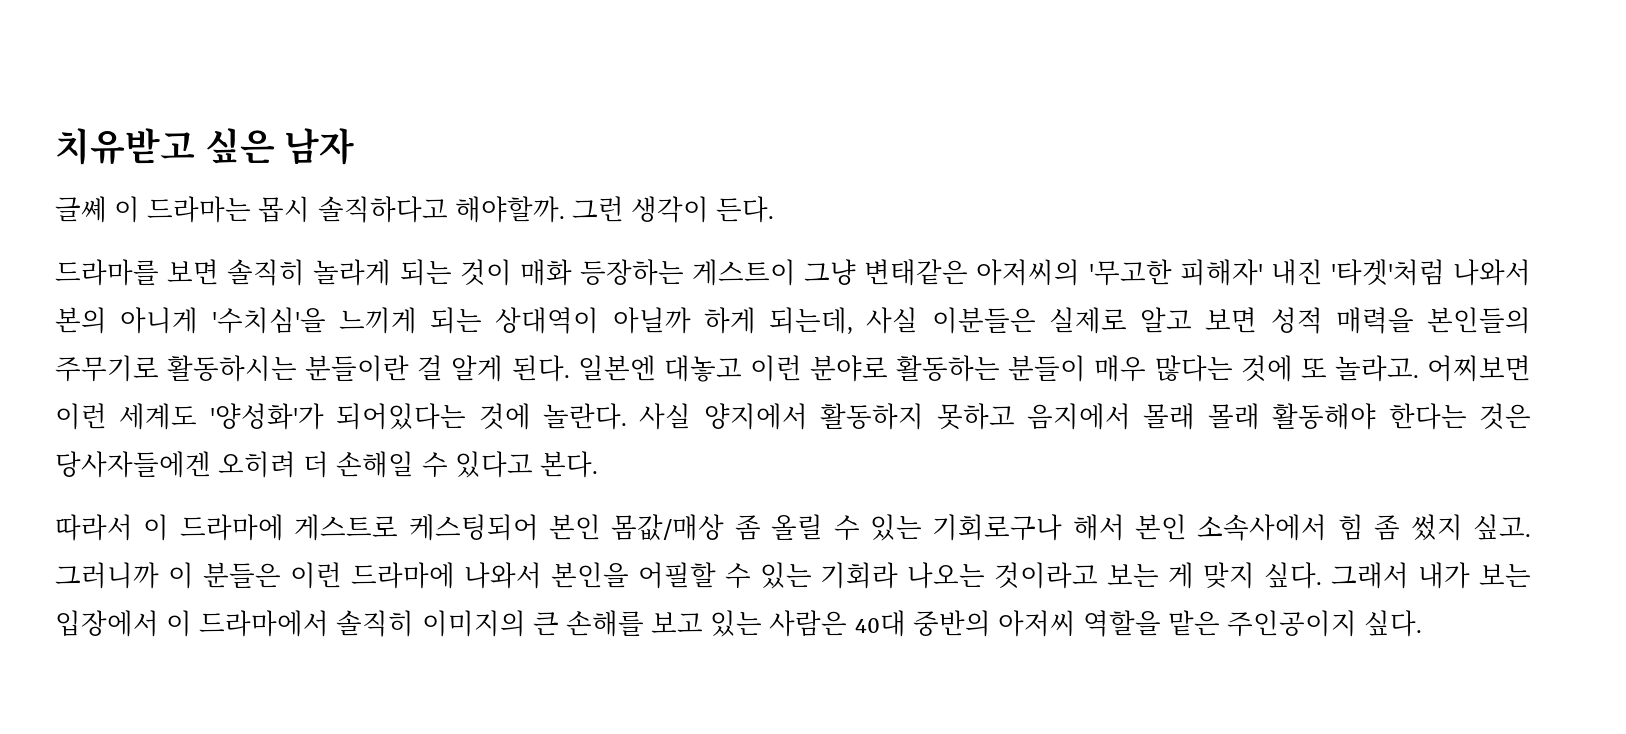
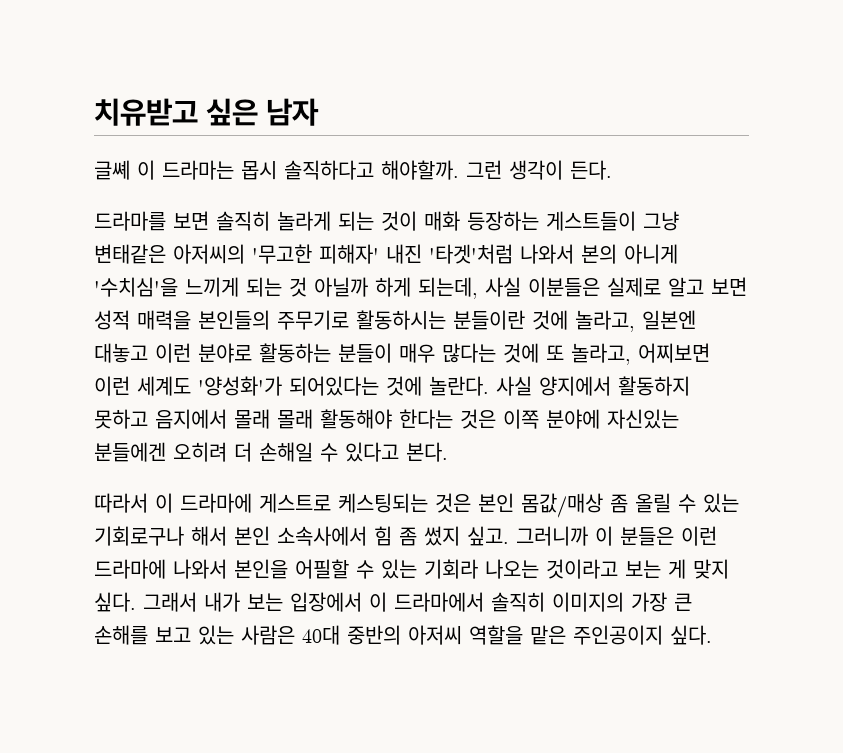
- 드라마를 보면 솔직히 놀라게 되는 것이 매화 등장하는 게스트이 그냥 변태같은 아저씨의 '무고한 피해자' 내진 '타겟'처럼 나와서 본의 아니게 '수치심'을 느끼게 되는 상대역이 아닐까 하게 되는데, 사실 이분들은 실제로 알고 보면 성적 매력을 본인들의 주무기로 활동하시는 분들이란 걸 알게 된다. 일본엔 대놓고 이런 분야로 활동하는 분들이 매우 많다는 것에 또 놀라고. 어찌보면 이런 세계도 '양성화'가 되어있다는 것에 놀란다.
+ 드라마를 보면 솔직히 놀라게 되는 것이 매화 등장하는 게스트들이 그냥 변태같은 아저씨의 '무고한 피해자' 내진 '타겟'처럼 나와서 본의 아니게 '수치심'을 느끼게 되는 것 아닐까 하게 되는데, 사실 이분들은 실제로 알고 보면 성적 매력을 본인들의 주무기로 활동하시는 분들이란 것에 놀라고, 일본엔 대놓고 이런 분야로 활동하는 분들이 매우 많다는 것에 또 놀라고, 어찌보면 이런 세계도 '양성화'가 되어있다는 것에 놀란다.
- 사실 양지에서 활동하지 못하고 음지에서 몰래 몰래 활동해야 한다는 것은 당사자들에겐 오히려 더 손해일 수 있다고 본다.
+ 사실 양지에서 활동하지 못하고 음지에서 몰래 몰래 활동해야 한다는 것은 이쪽 분야에 자신있는 분들에겐 오히려 더 손해일 수 있다고 본다.
- 따라서 이 드라마에 게스트로 케스팅되어 본인 몸값/매상 좀 올릴 수 있는 기회로구나 해서 본인 소속사에서 힘 좀 썼지 싶고.
+ 따라서 이 드라마에 게스트로 케스팅되는 것은 본인 몸값/매상 좀 올릴 수 있는 기회로구나 해서 본인 소속사에서 힘 좀 썼지 싶고.
- 그래서 내가 보는 입장에서 이 드라마에서 솔직히 이미지의 큰 손해를 보고 있는 사람은 40대 중반의 아저씨 역할을 맡은 주인공이지 싶다.
+ 그래서 내가 보는 입장에서 이 드라마에서 솔직히 이미지의 가장 큰 손해를 보고 있는 사람은 40대 중반의 아저씨 역할을 맡은 주인공이지 싶다.

